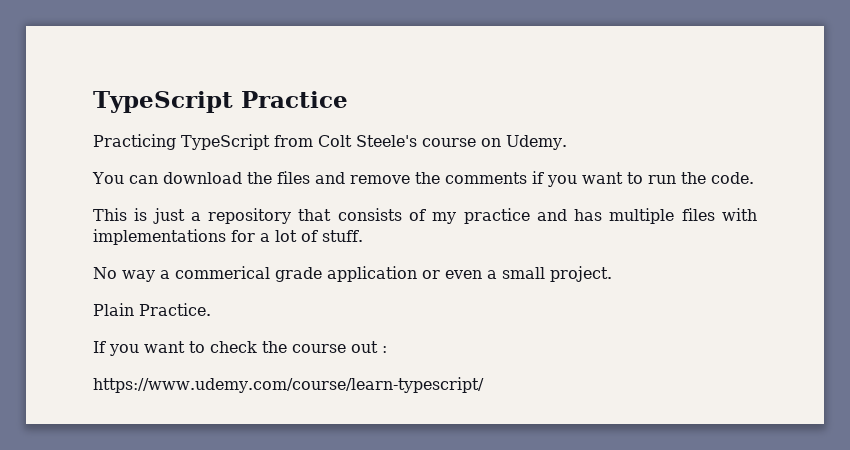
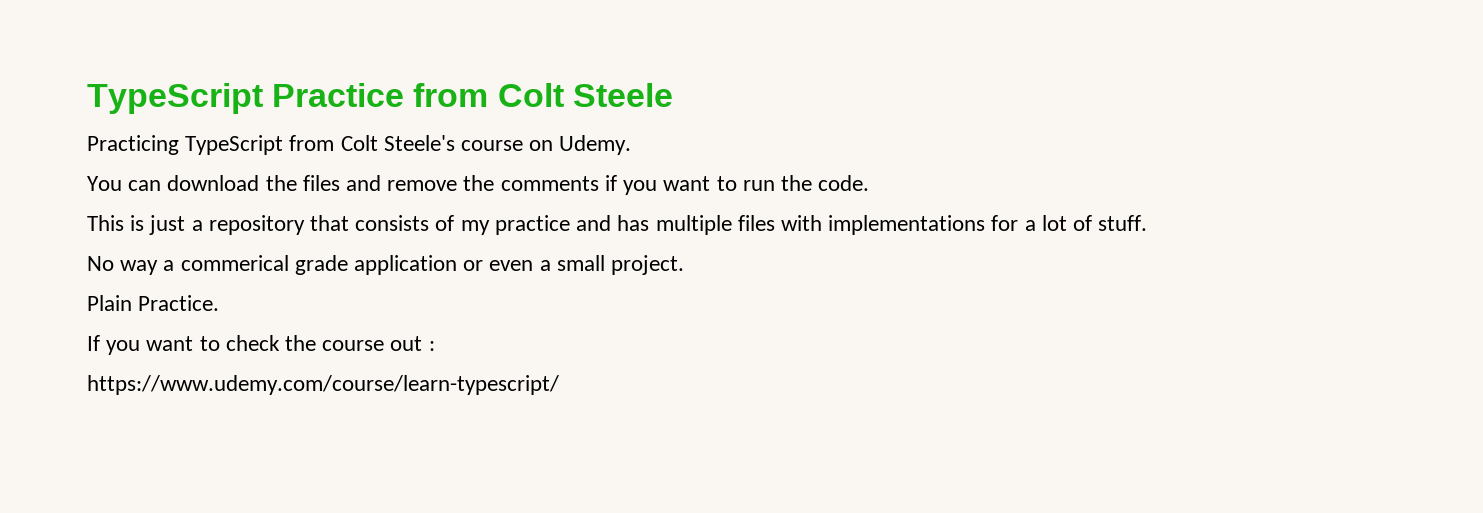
- TypeScript Practice
+ TypeScript Practice from Colt Steele

